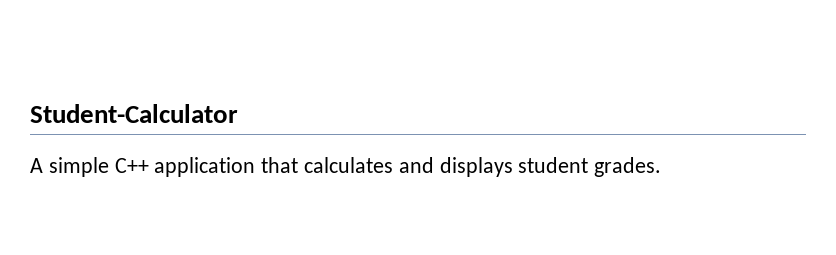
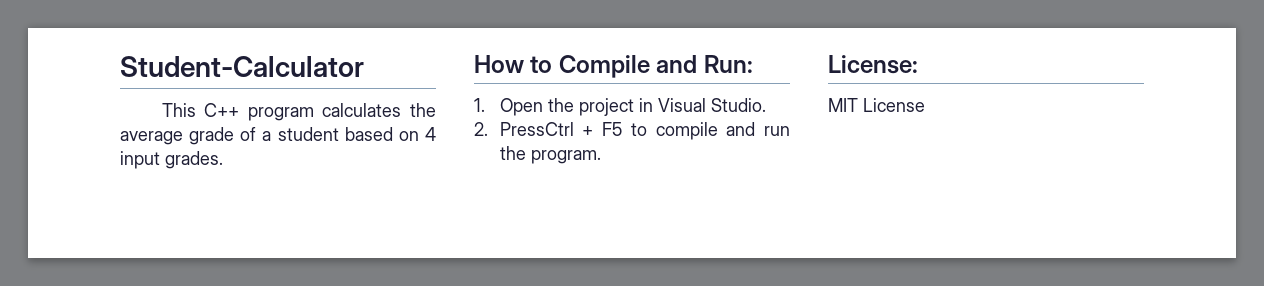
- A simple C++ application that calculates and displays student grades.
+ This C++ program calculates the average grade of a student based on 4 input grades.
+ How to Compile and Run:
+ 1. Open the project in Visual Studio.
+ 2. PressCtrl + F5 to compile and run the program.
+ License:
+ MIT License

